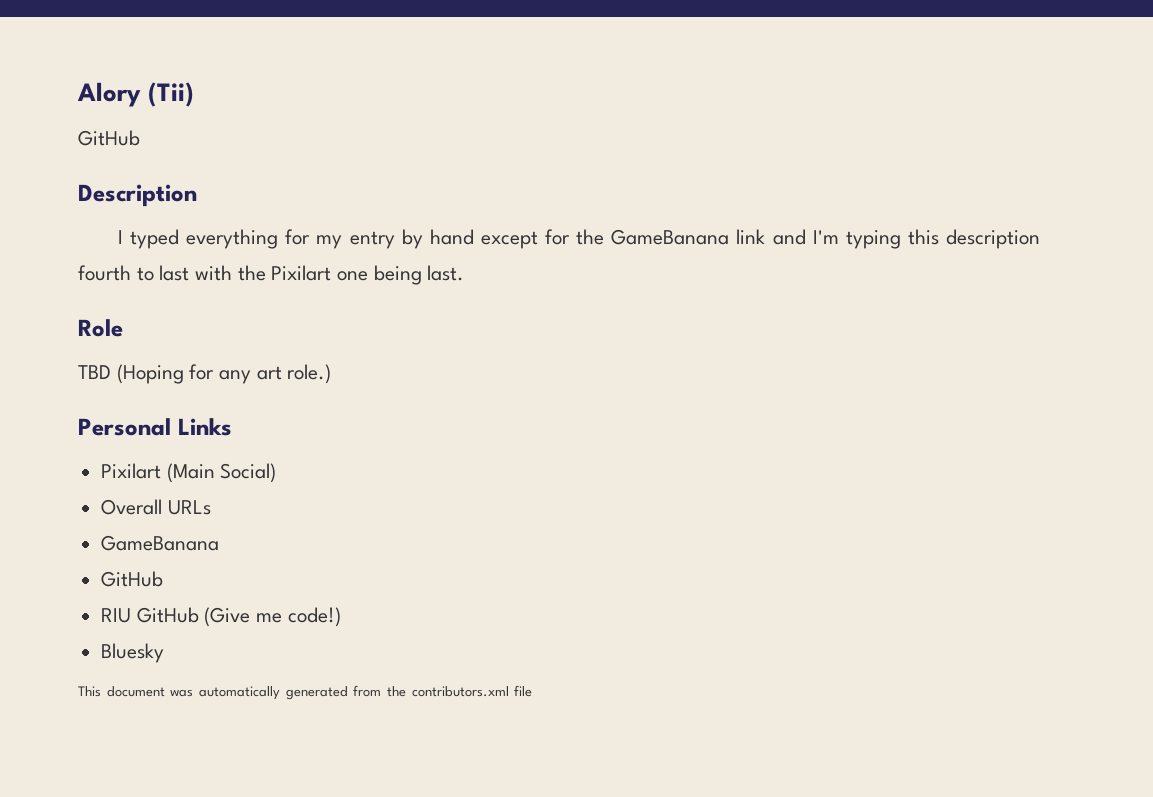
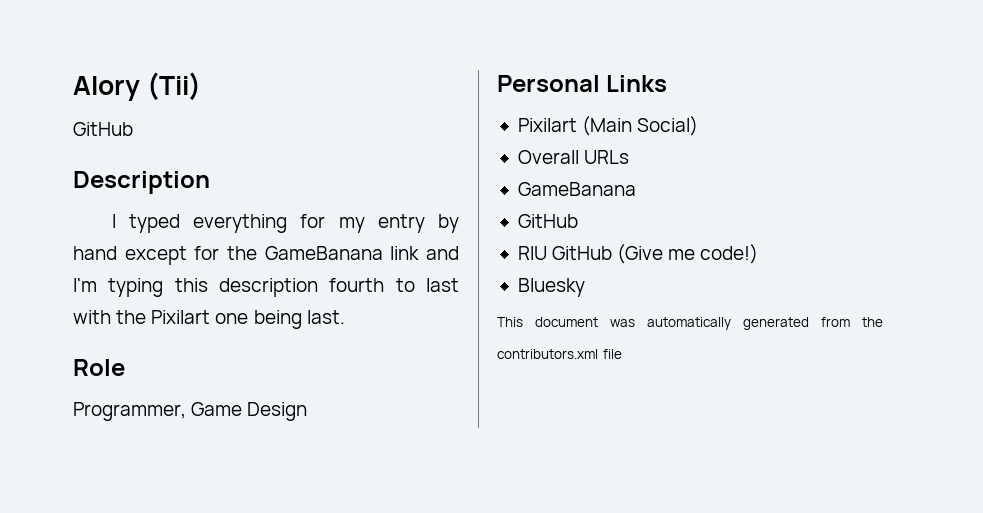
- TBD (Hoping for any art role.)
+ Programmer, Game Design

